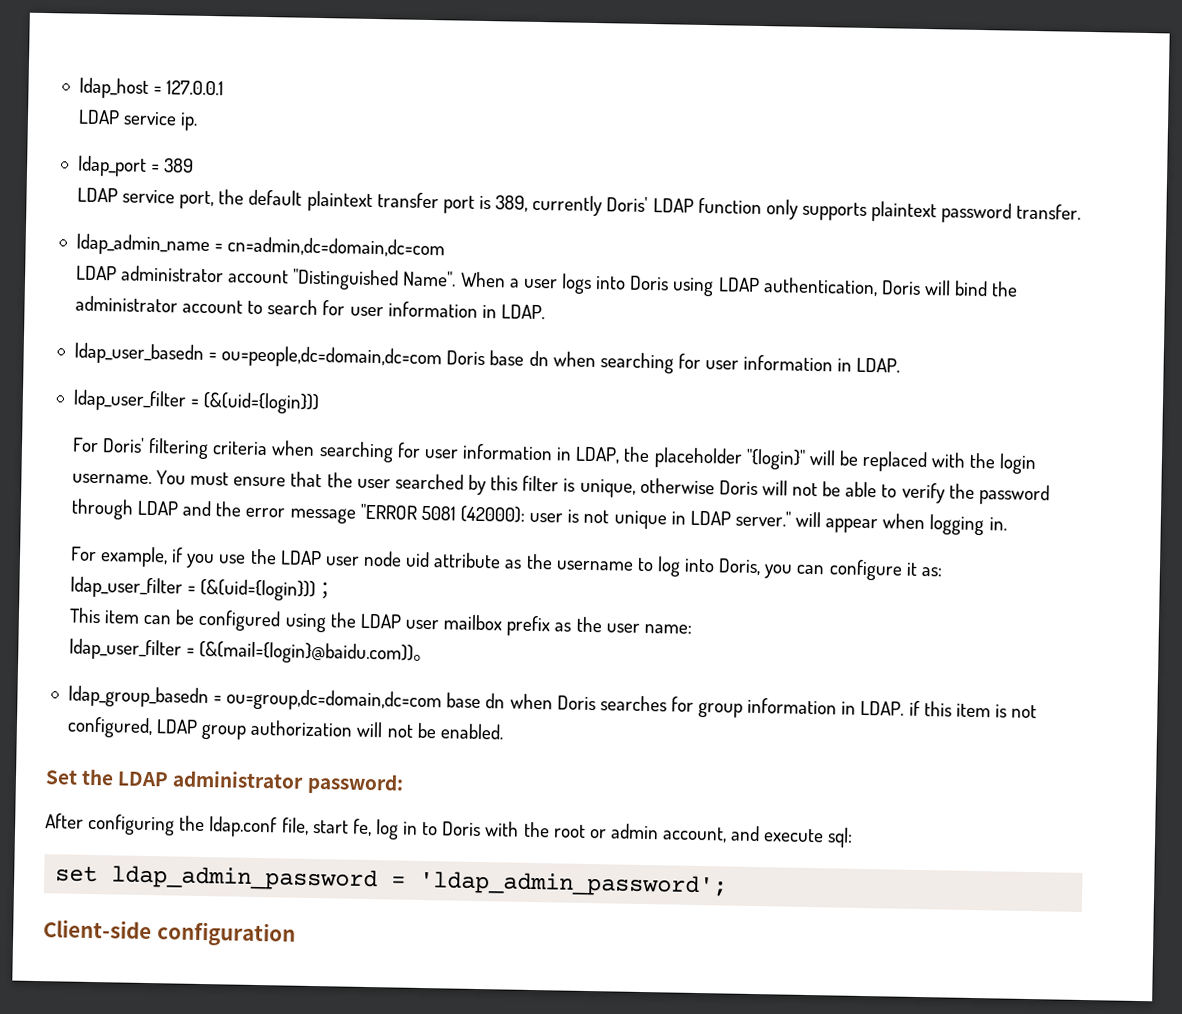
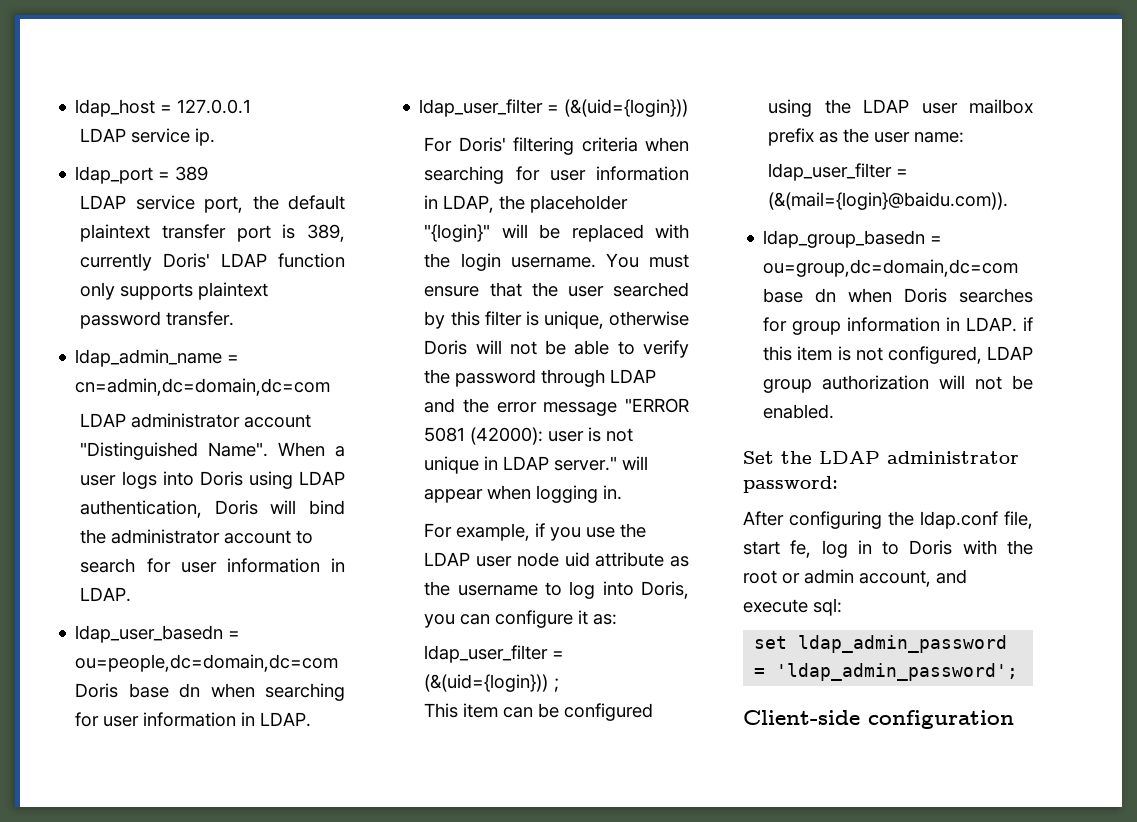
- ldap_user_filter = (&(mail={login}@baidu.com))。
+ ldap_user_filter = (&(mail={login}@baidu.com)).

